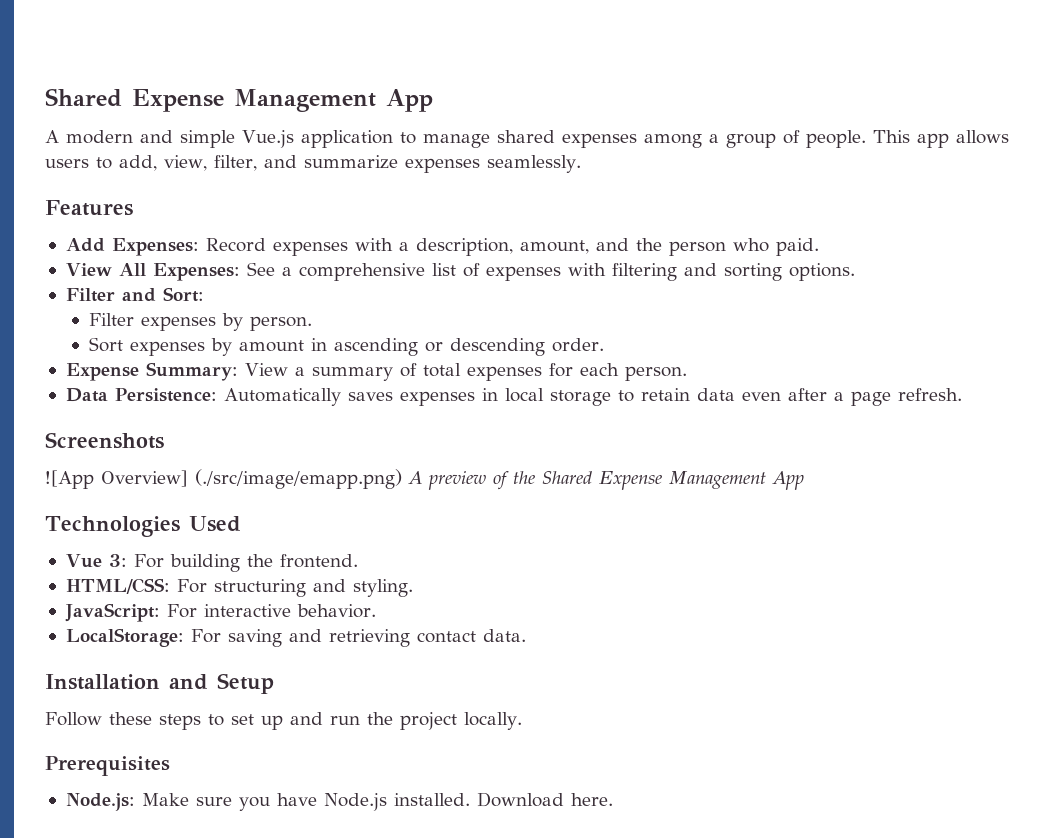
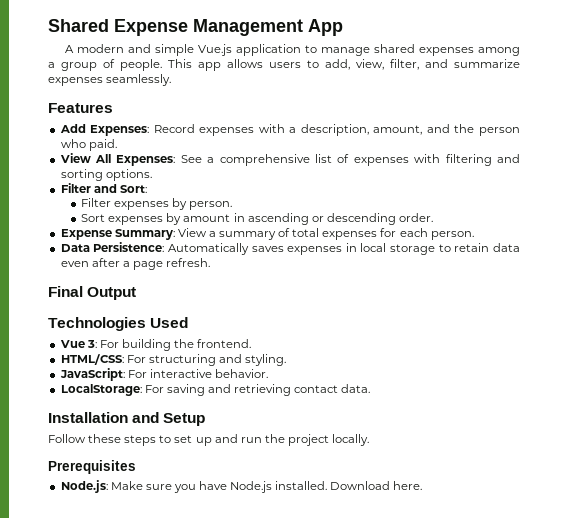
- Screenshots
- ![App Overview] (./src/image/emapp.png) A preview of the Shared Expense Management App
+ Final Output

